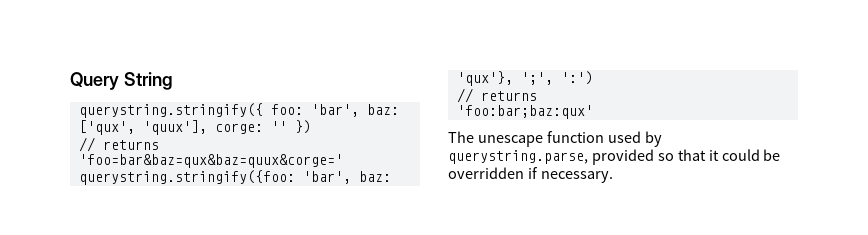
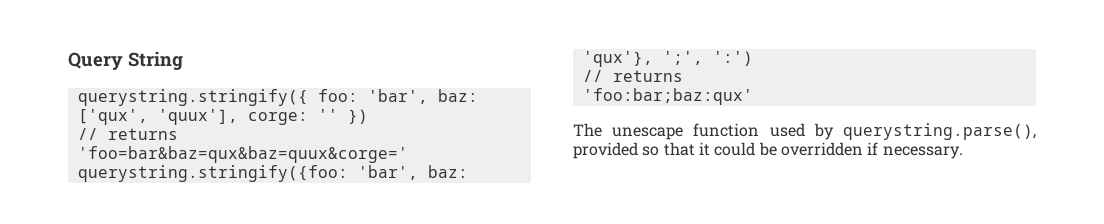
- The unescape function used by querystring.parse, provided so that it could be overridden if necessary.
+ The unescape function used by querystring.parse(), provided so that it could be overridden if necessary.

